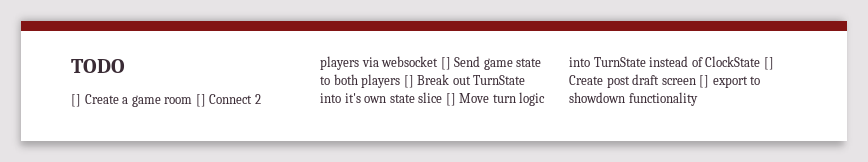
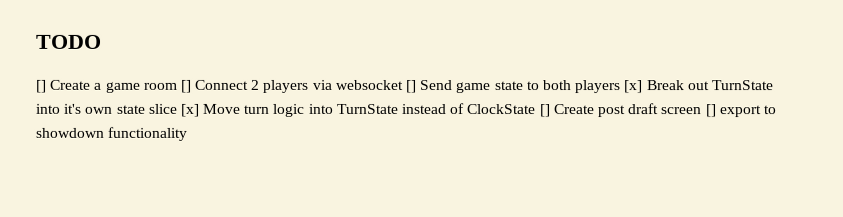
- [] Create a game room [] Connect 2 players via websocket [] Send game state to both players [] Break out TurnState into it's own state slice [] Move turn logic into TurnState instead of ClockState [] Create post draft screen [] export to showdown functionality
+ [] Create a game room [] Connect 2 players via websocket [] Send game state to both players [x] Break out TurnState into it's own state slice [x] Move turn logic into TurnState instead of ClockState [] Create post draft screen [] export to showdown functionality

